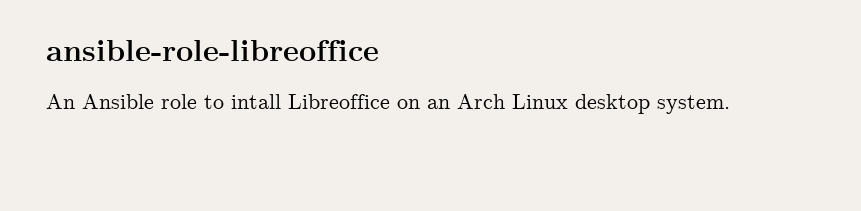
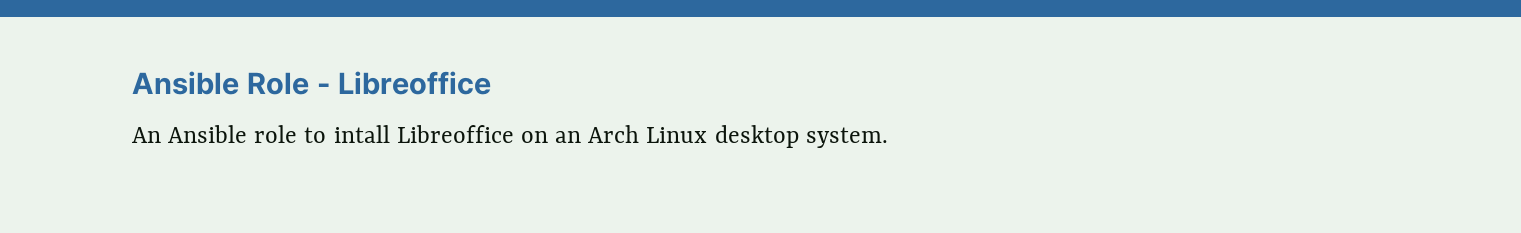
- ansible-role-libreoffice
+ Ansible Role - Libreoffice

